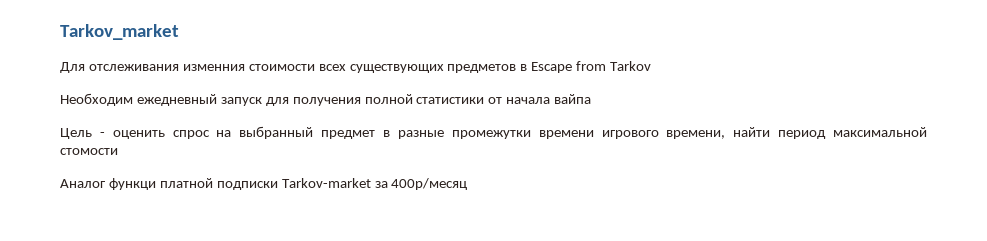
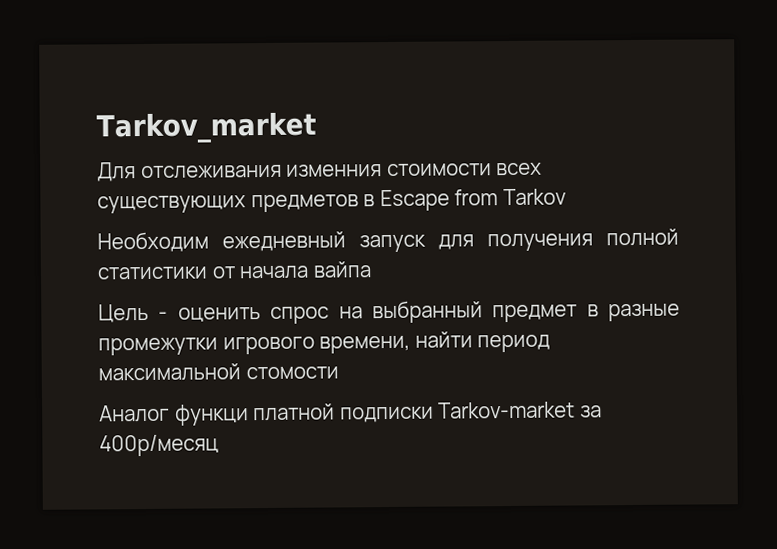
- Цель - оценить спрос на выбранный предмет в разные промежутки времени игрового времени, найти период максимальной стомости
+ Цель - оценить спрос на выбранный предмет в разные промежутки игрового времени, найти период максимальной стомости

